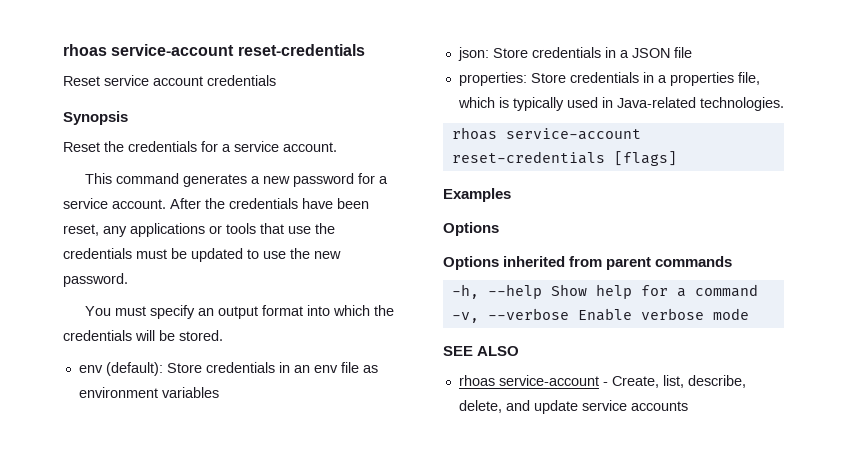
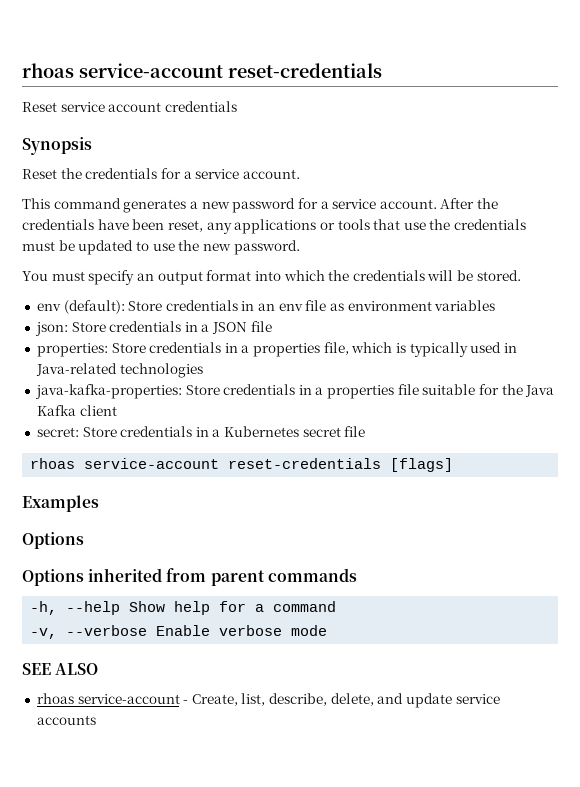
- properties: Store credentials in a properties file, which is typically used in Java-related technologies.
+ properties: Store credentials in a properties file, which is typically used in Java-related technologies
+ java-kafka-properties: Store credentials in a properties file suitable for the Java Kafka client
+ secret: Store credentials in a Kubernetes secret file

